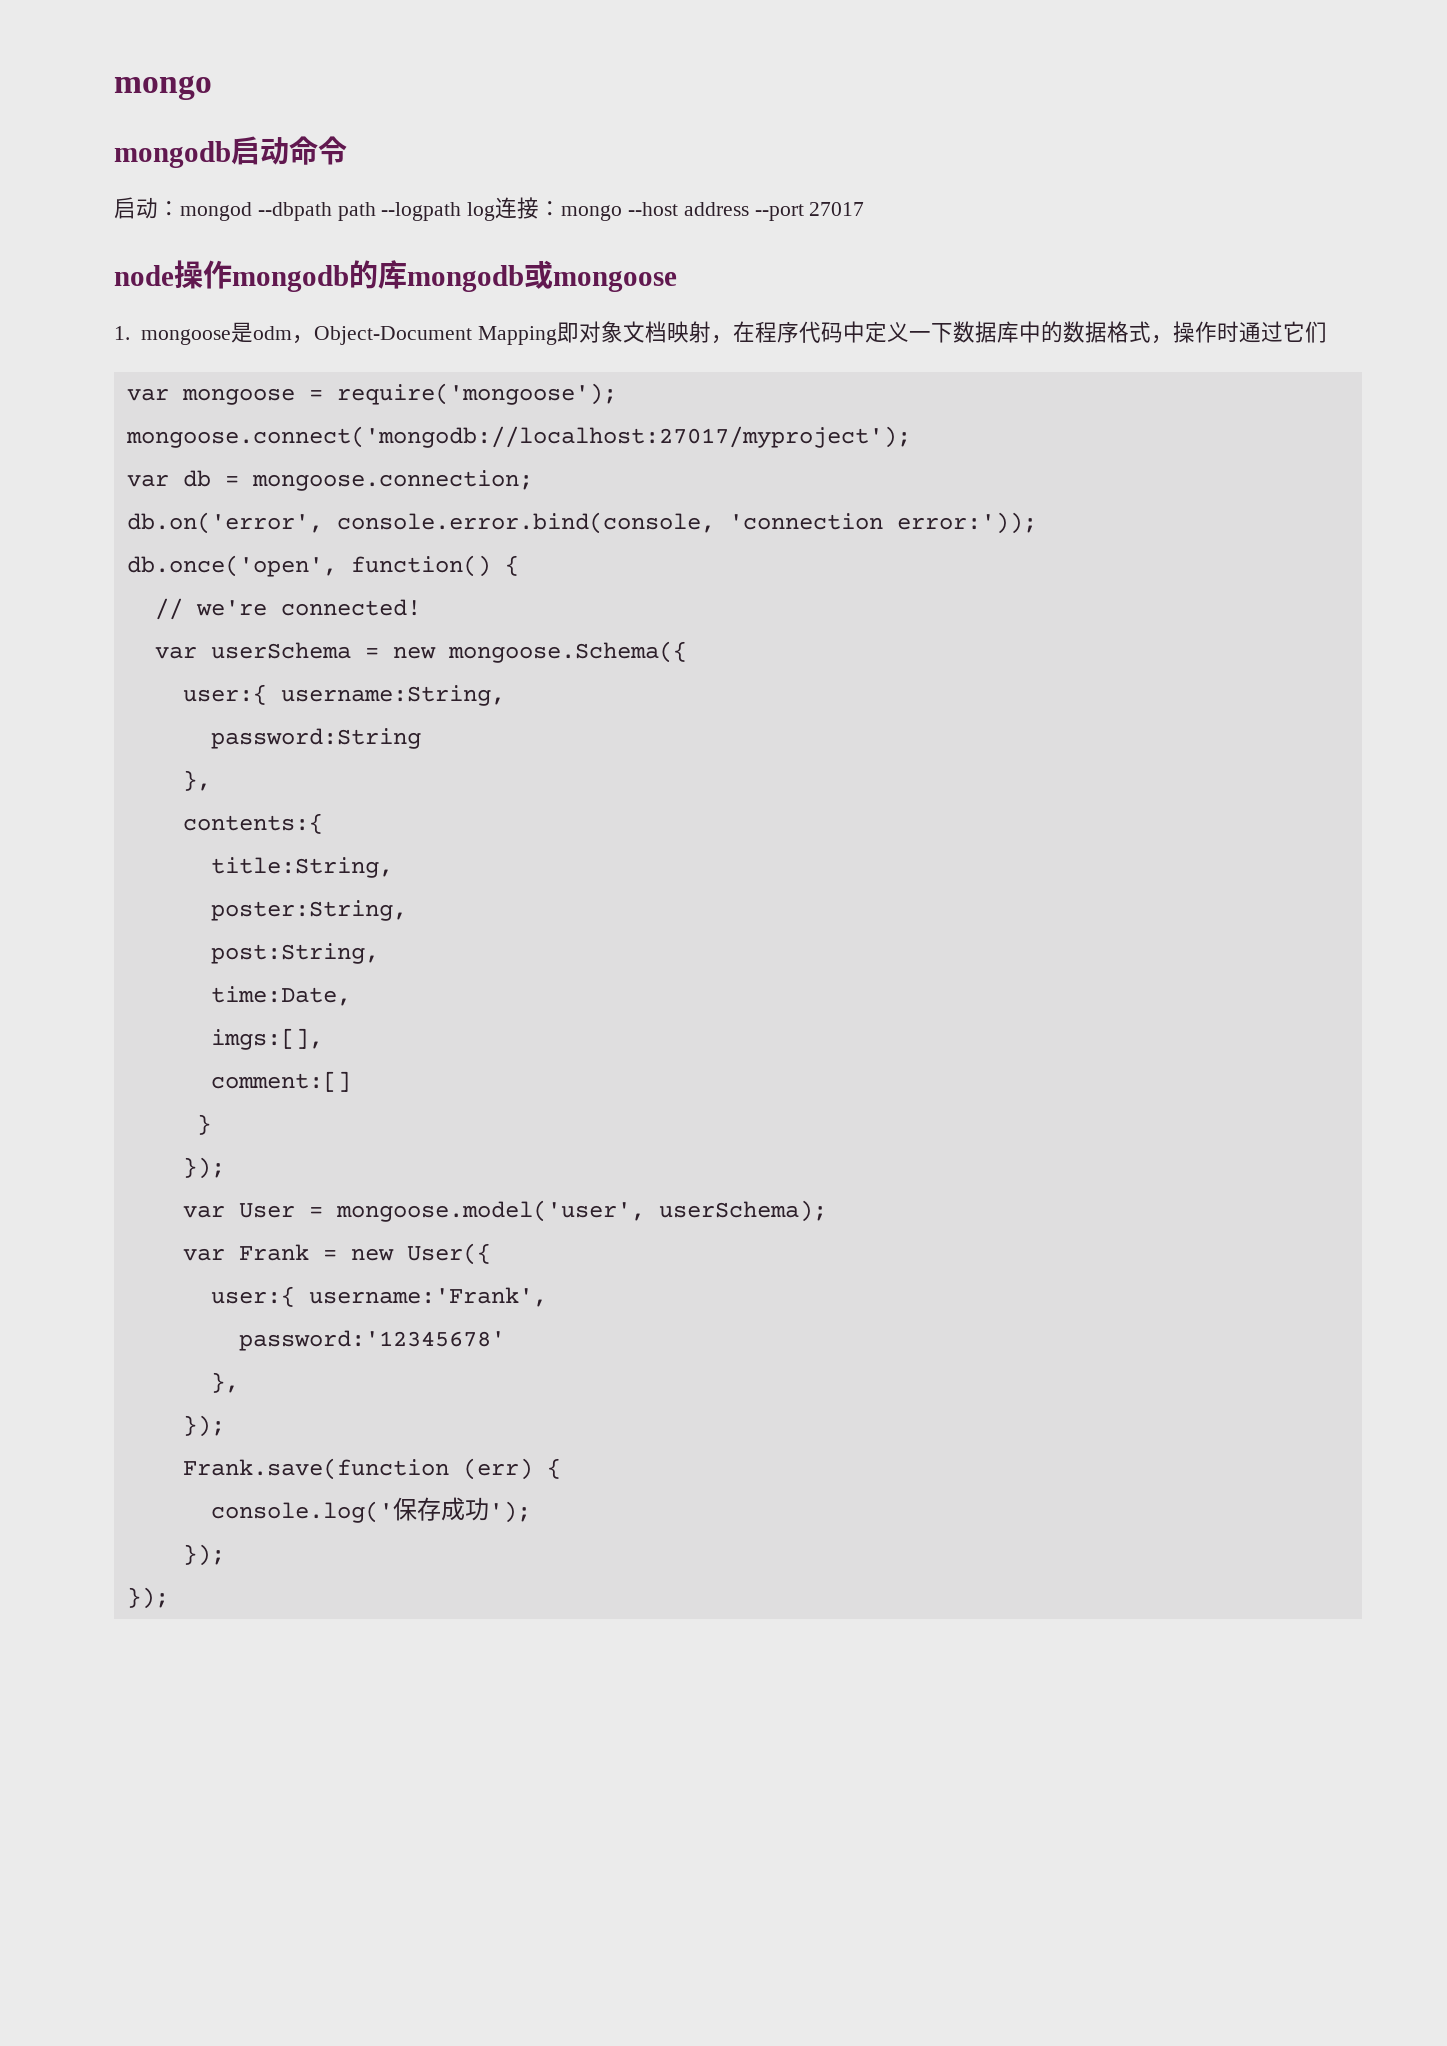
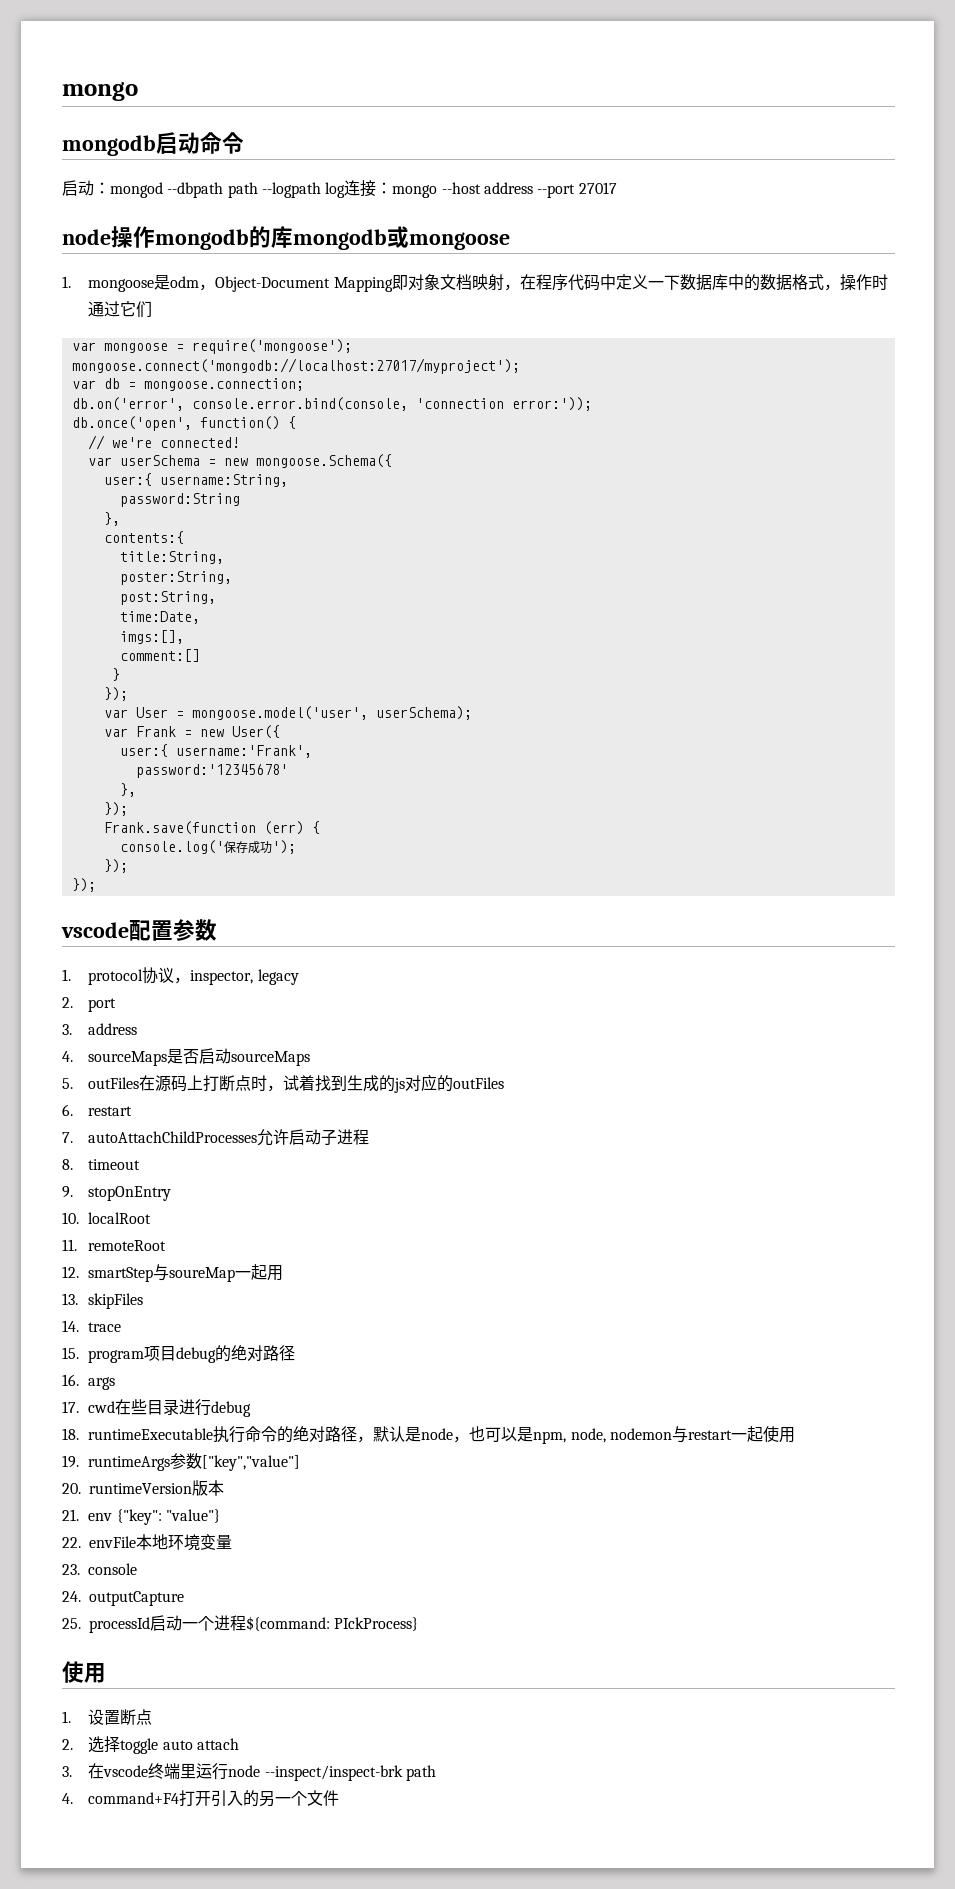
+ vscode配置参数
+ 1. protocol协议，inspector, legacy
+ 2. port
+ 3. address
+ 4. sourceMaps是否启动sourceMaps
+ 5. outFiles在源码上打断点时，试着找到生成的js对应的outFiles
+ 6. restart
+ 7. autoAttachChildProcesses允许启动子进程
+ 8. timeout
+ 9. stopOnEntry
+ 10. localRoot
+ 11. remoteRoot
+ 12. smartStep与soureMap一起用
+ 13. skipFiles
+ 14. trace
+ 15. program项目debug的绝对路径
+ 16. args
+ 17. cwd在些目录进行debug
+ 18. runtimeExecutable执行命令的绝对路径，默认是node，也可以是npm, node, nodemon与restart一起使用
+ 19. runtimeArgs参数["key","value"]
+ 20. runtimeVersion版本
+ 21. env {"key": "value"}
+ 22. envFile本地环境变量
+ 23. console
+ 24. outputCapture
+ 25. processId启动一个进程${command: PIckProcess}
+ 使用
+ 1.设置断点
+ 2.选择toggle auto attach
+ 3.在vscode终端里运行node --inspect/inspect-brk path
+ 4. command+F4打开引入的另一个文件

